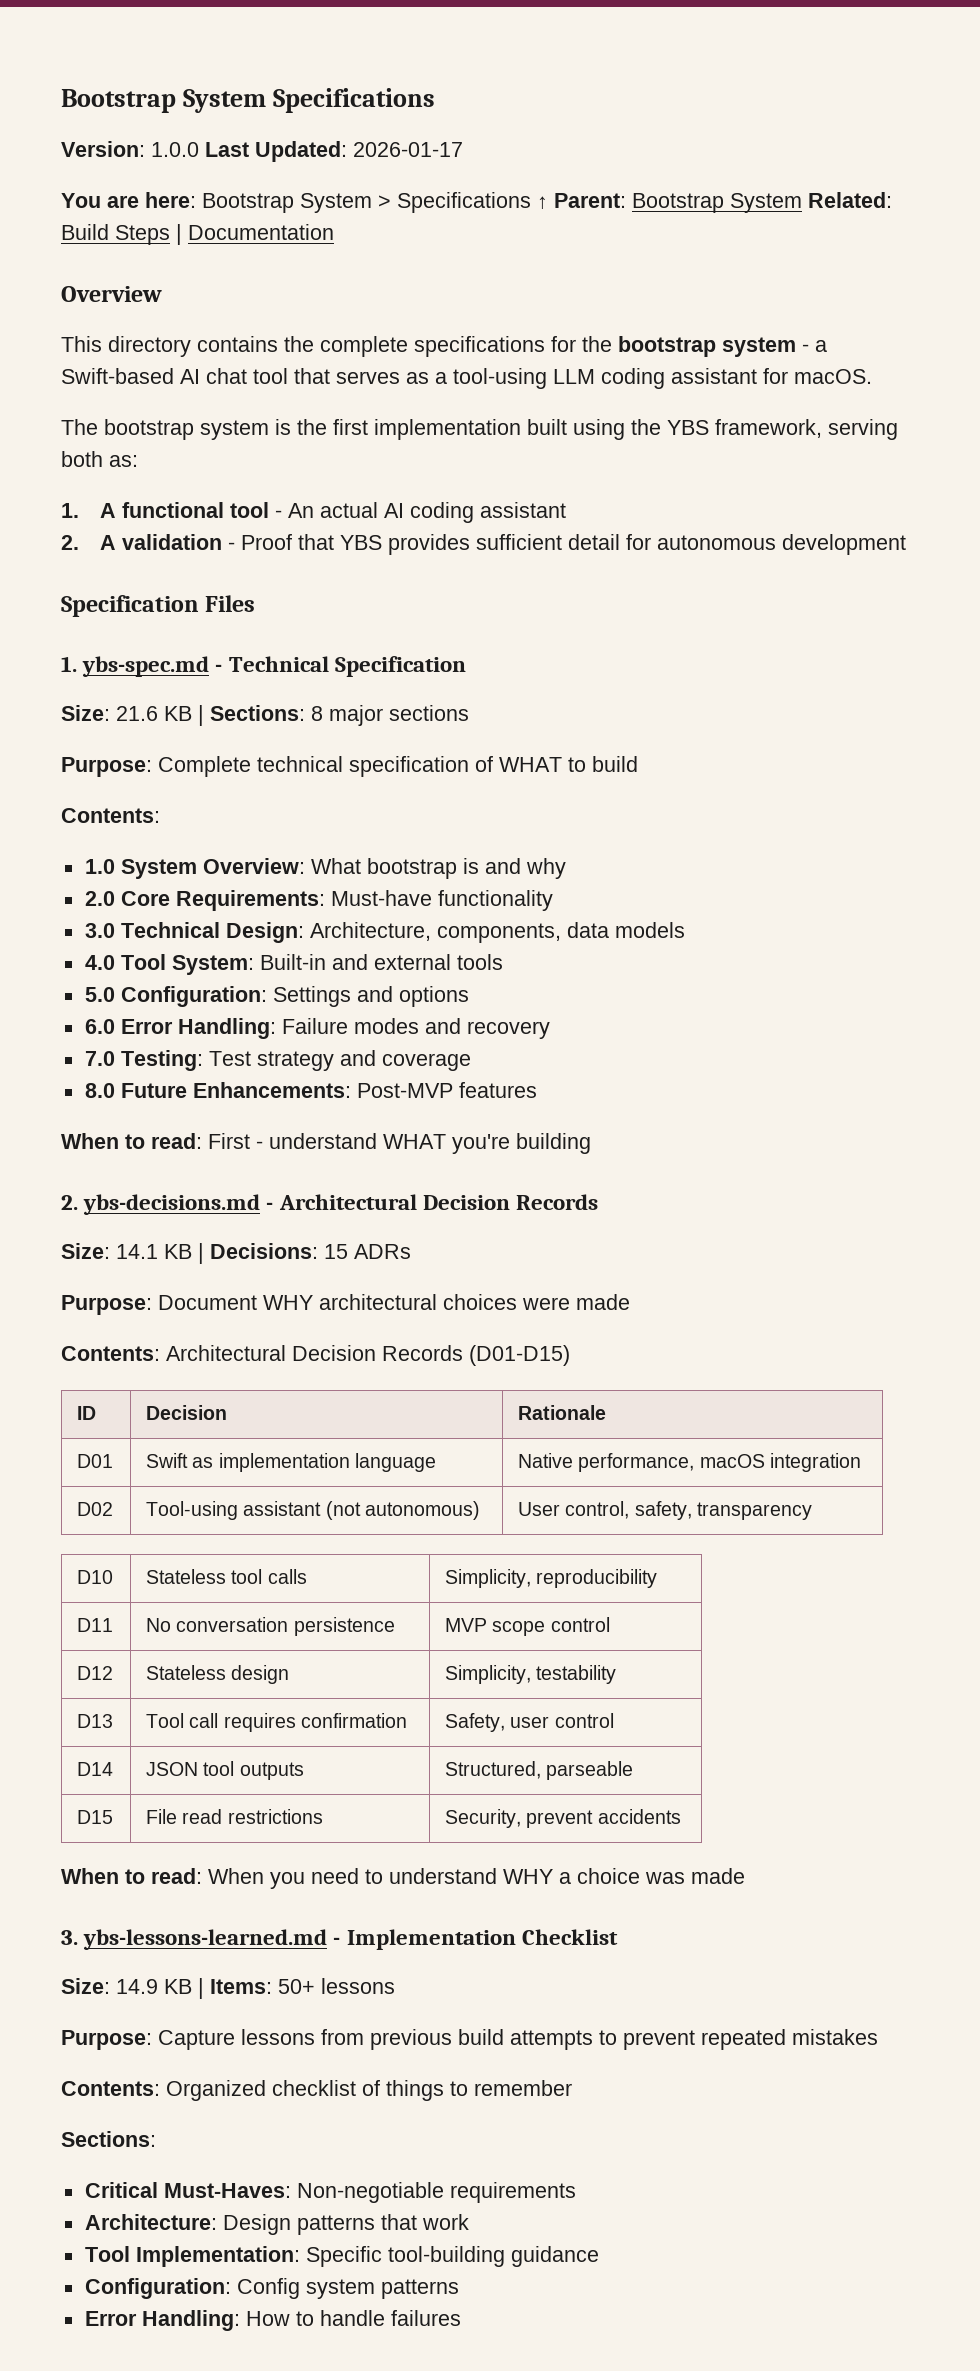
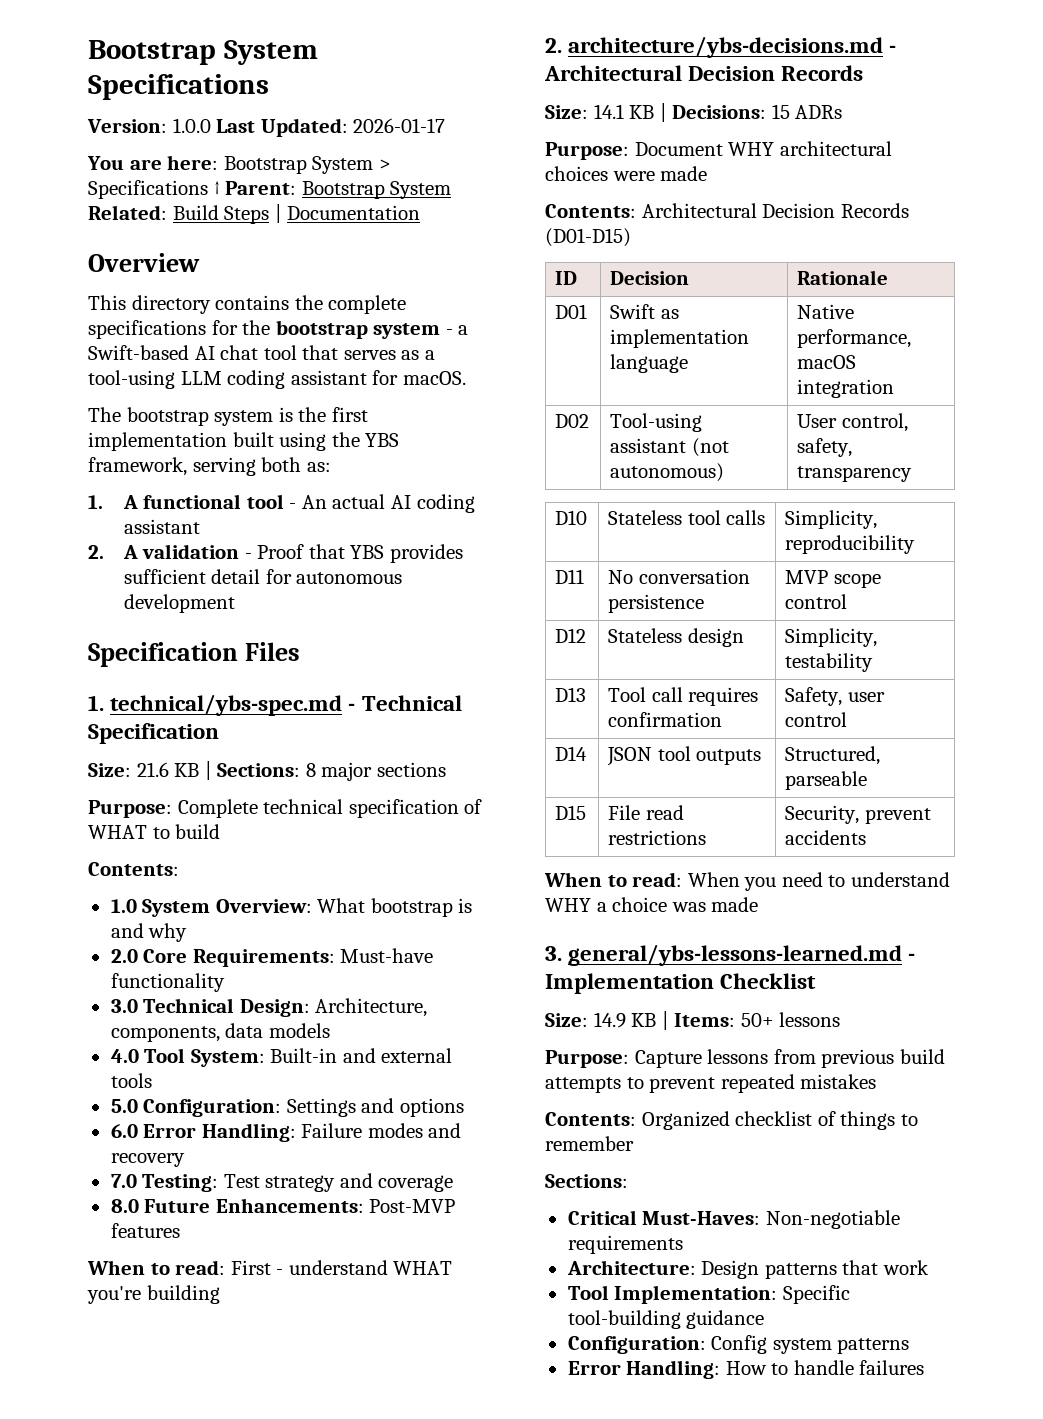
- 1. ybs-spec.md - Technical Specification
+ 1. technical/ybs-spec.md - Technical Specification
- 2. ybs-decisions.md - Architectural Decision Records
+ 2. architecture/ybs-decisions.md - Architectural Decision Records
- 3. ybs-lessons-learned.md - Implementation Checklist
+ 3. general/ybs-lessons-learned.md - Implementation Checklist

